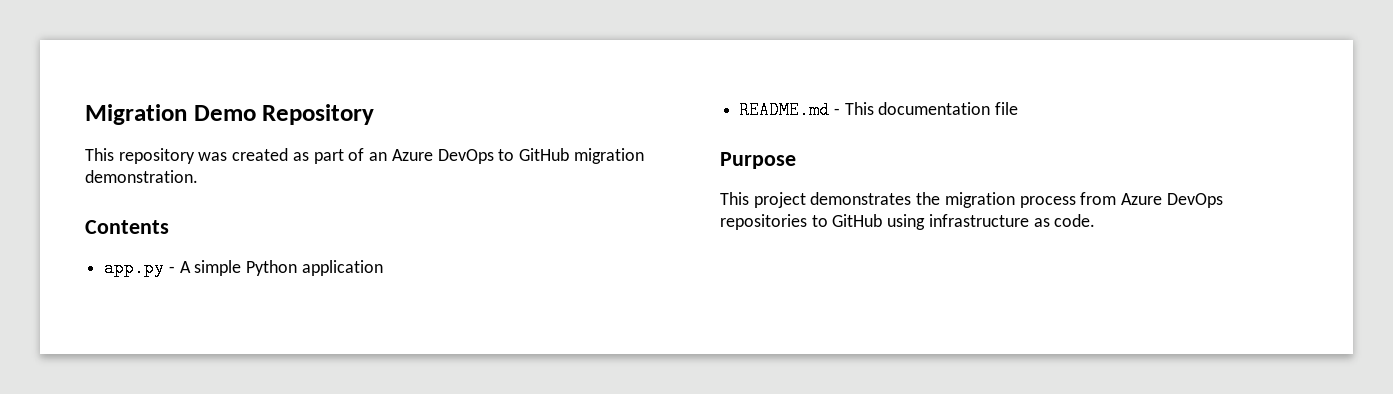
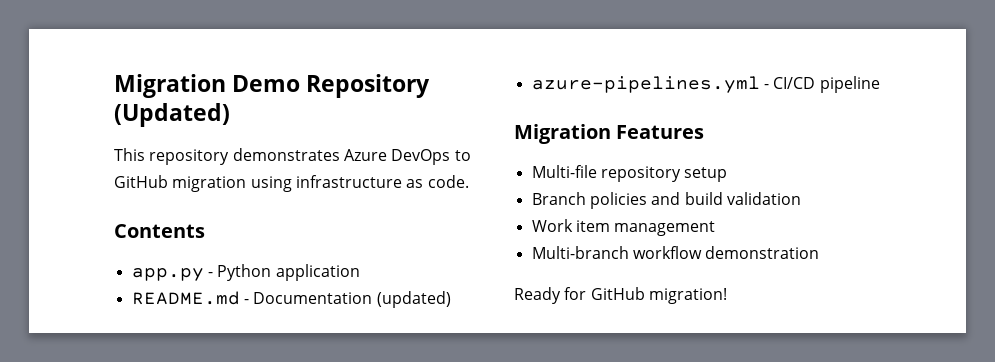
- Migration Demo Repository
+ Migration Demo Repository (Updated)
- This repository was created as part of an Azure DevOps to GitHub migration demonstration.
+ This repository demonstrates Azure DevOps to GitHub migration using infrastructure as code.
- app.py - A simple Python application
+ app.py - Python application
- README.md - This documentation file
- Purpose
- This project demonstrates the migration process from Azure DevOps repositories to GitHub using infrastructure as code.
+ README.md - Documentation (updated)
+ azure-pipelines.yml - CI/CD pipeline
+ Migration Features
+ Multi-file repository setup
+ Branch policies and build validation
+ Work item management
+ Multi-branch workflow demonstration
+ Ready for GitHub migration!

